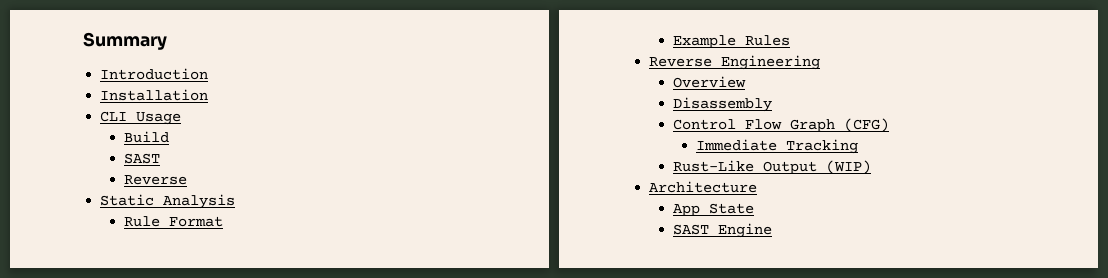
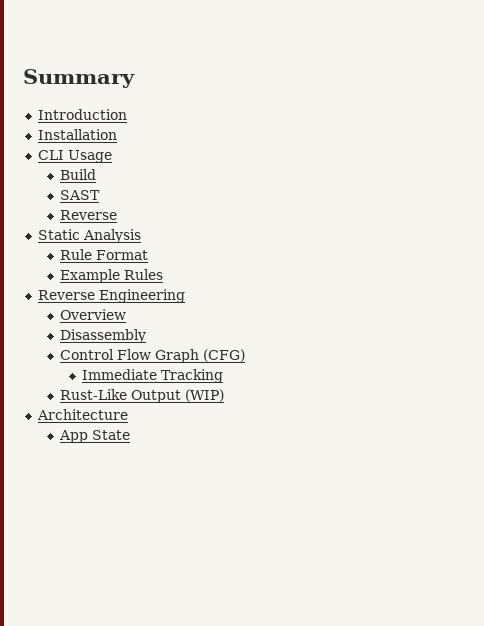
- SAST Engine

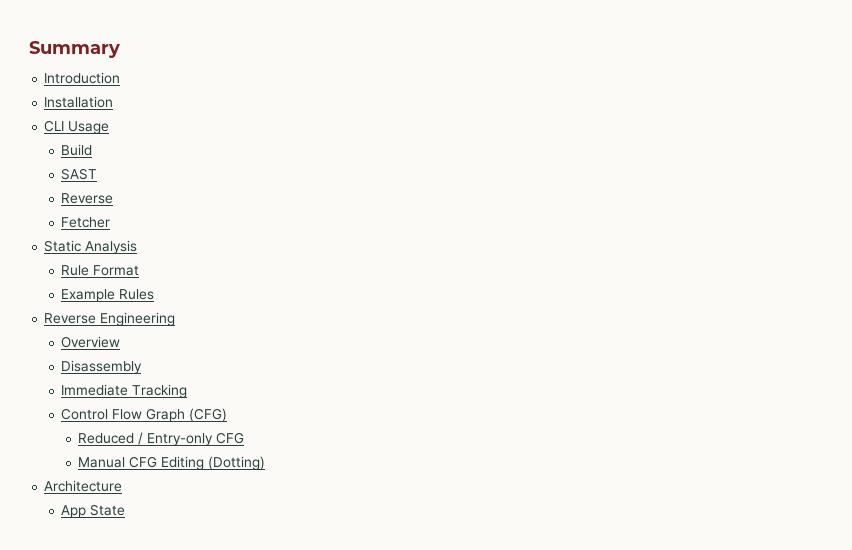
+ Fetcher
+ Immediate Tracking
- Immediate Tracking
- Rust-Like Output (WIP)
+ Reduced / Entry-only CFG
+ Manual CFG Editing (Dotting)

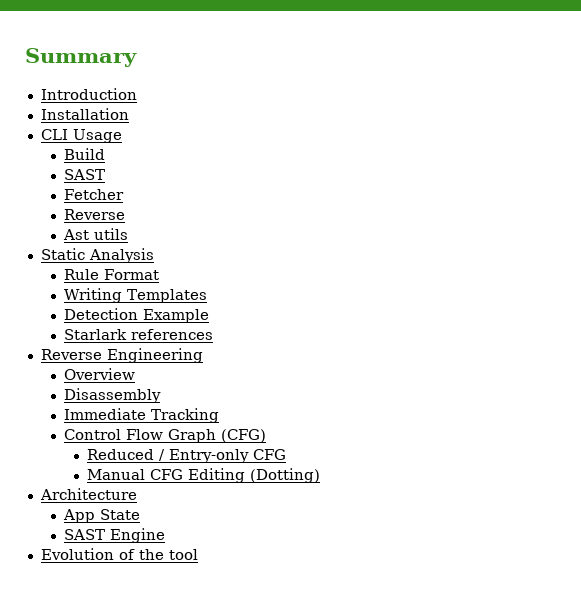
+ Fetcher
- Fetcher
+ Ast utils
- Example Rules
+ Writing Templates
+ Detection Example
+ Starlark references
+ SAST Engine
+ Evolution of the tool

